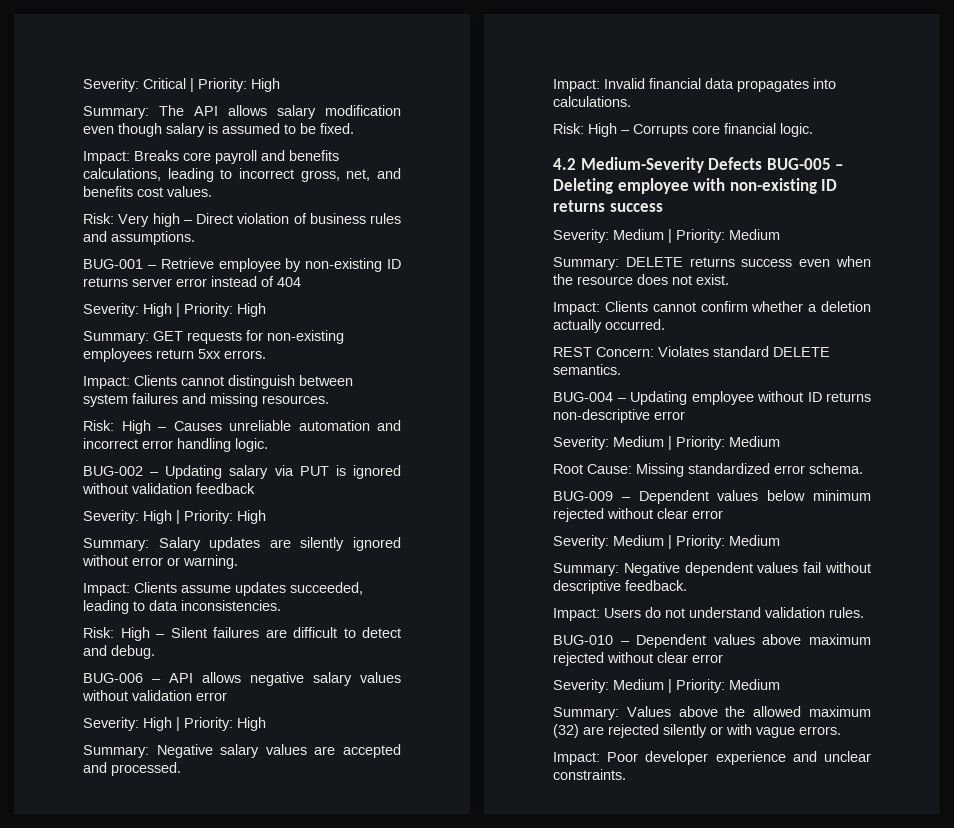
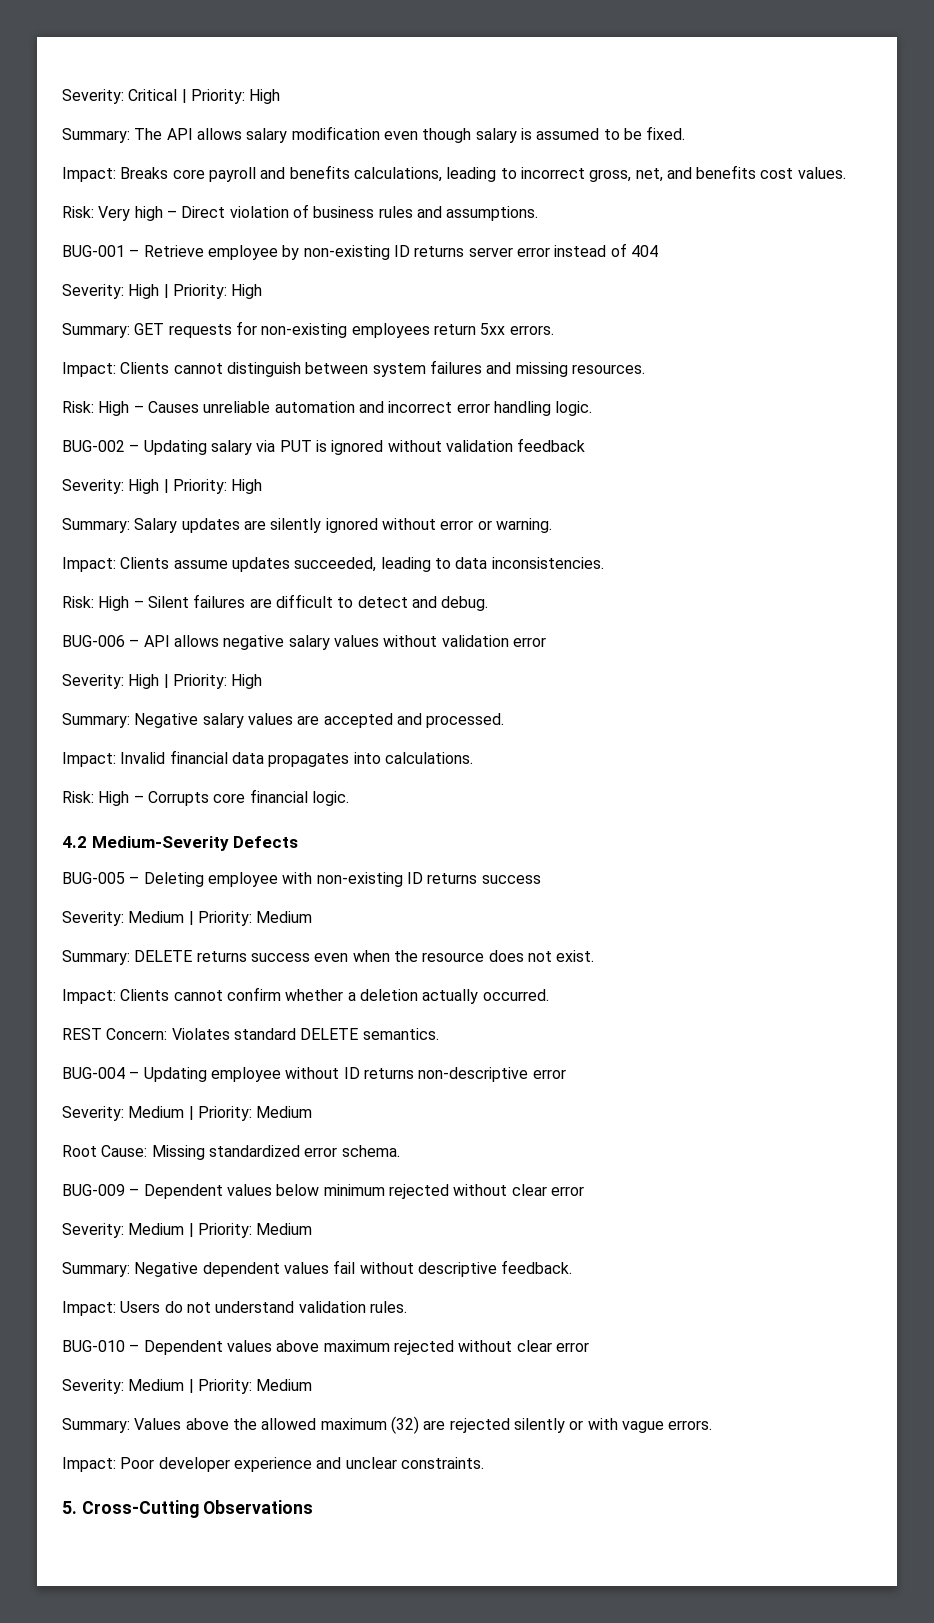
- 4.2 Medium-Severity Defects BUG-005 – Deleting employee with non-existing ID returns success
+ 4.2 Medium-Severity Defects
+ BUG-005 – Deleting employee with non-existing ID returns success
+ 5. Cross-Cutting Observations

